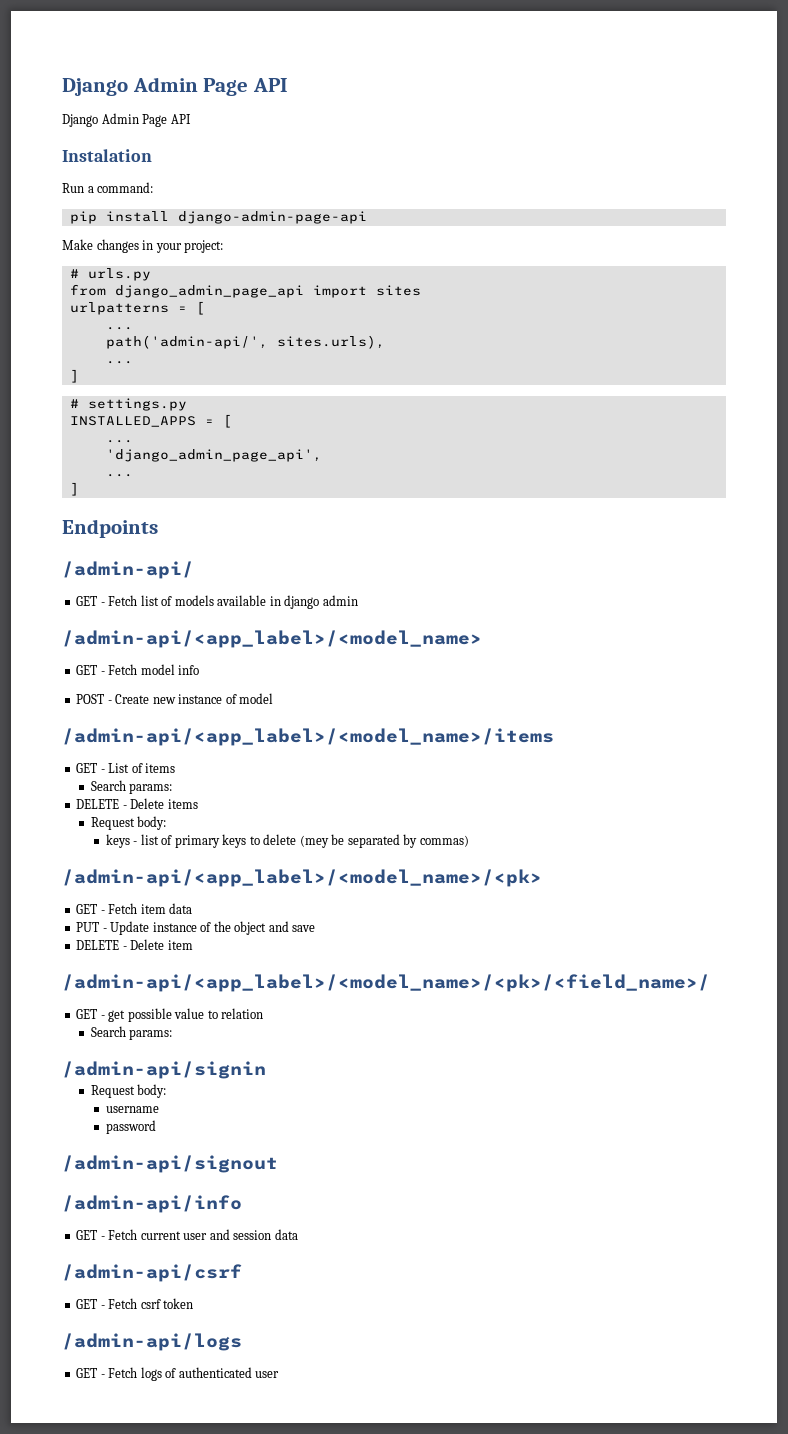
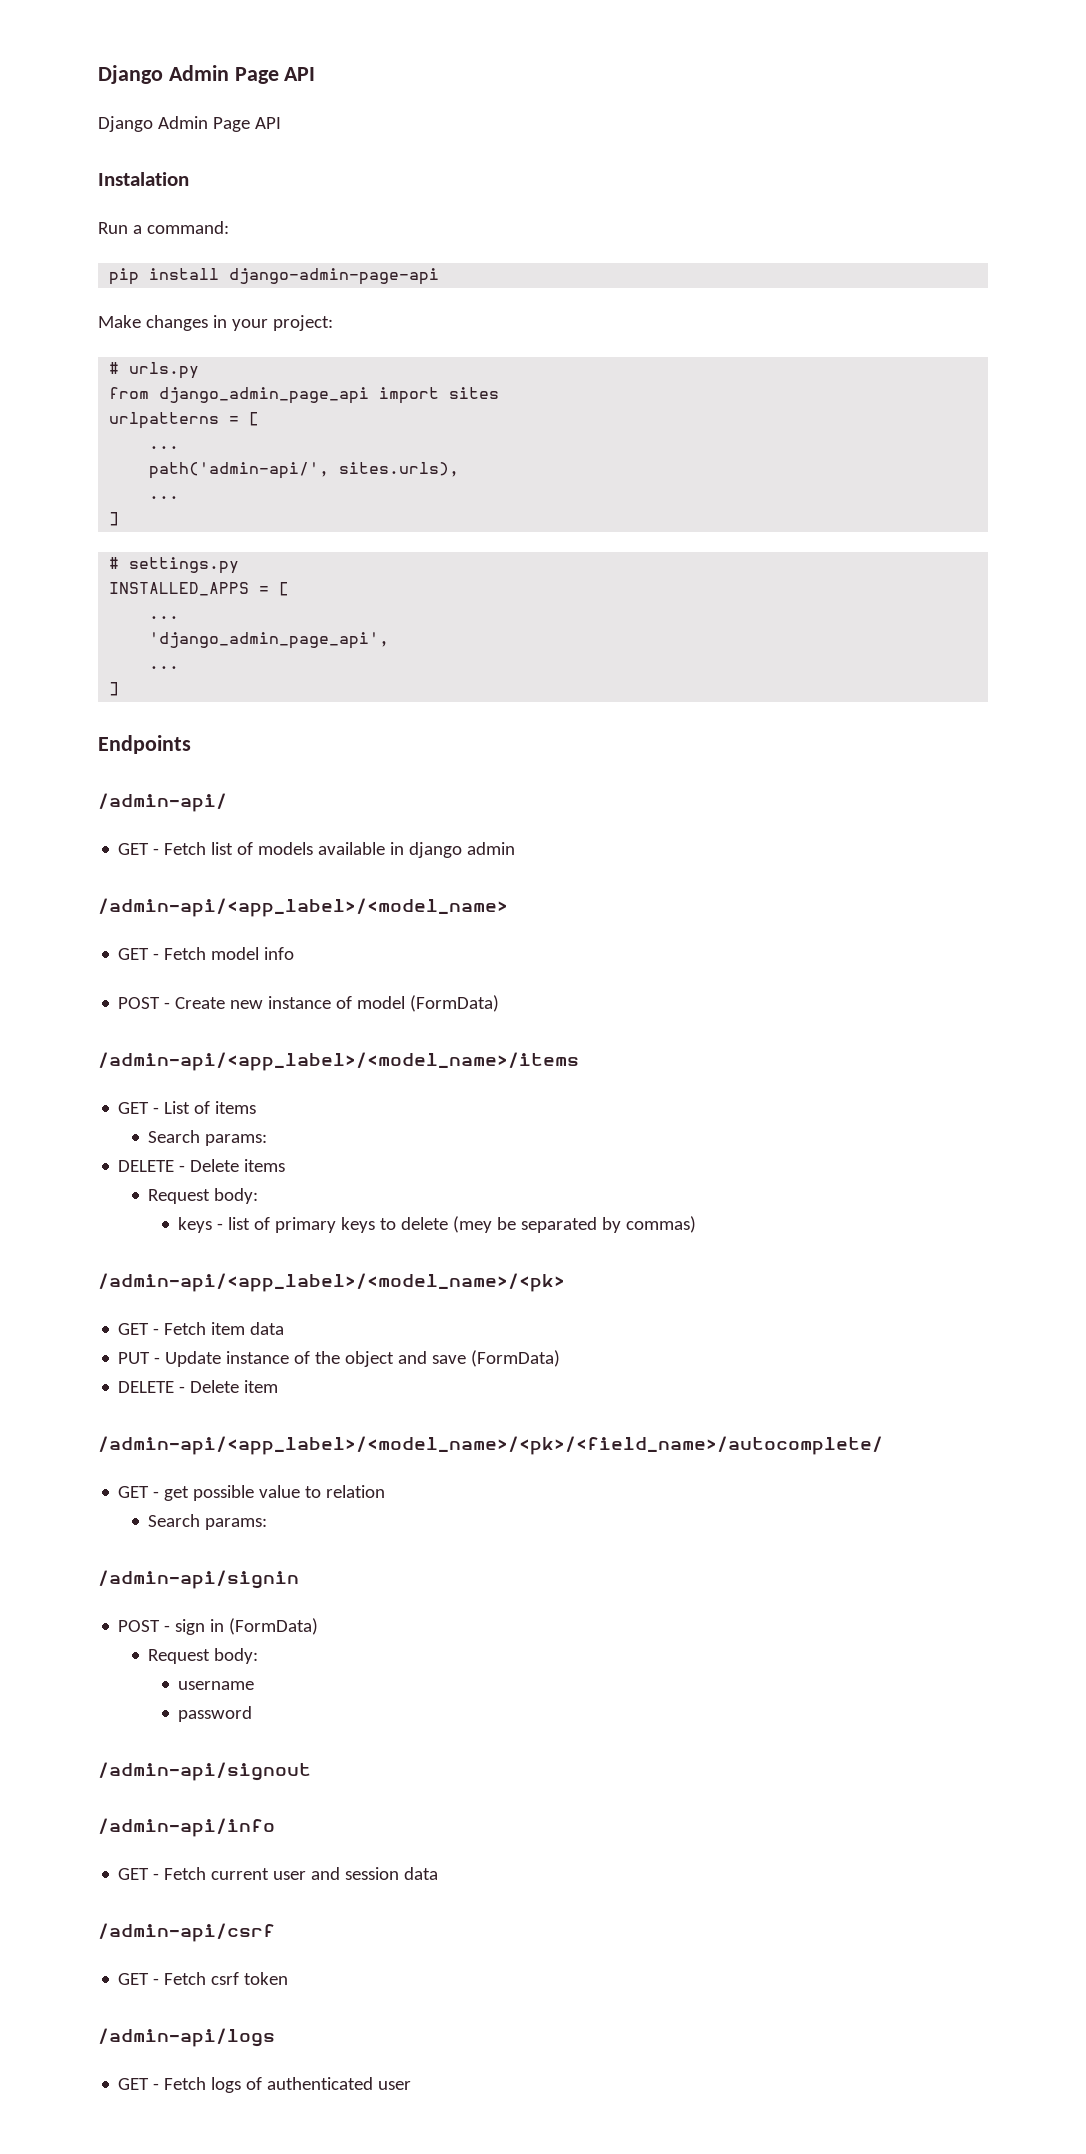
- POST - Create new instance of model
+ POST - Create new instance of model (FormData)
- PUT - Update instance of the object and save
+ PUT - Update instance of the object and save (FormData)
- /admin-api/<app_label>/<model_name>/<pk>/<field_name>/
+ /admin-api/<app_label>/<model_name>/<pk>/<field_name>/autocomplete/
+ POST - sign in (FormData)

